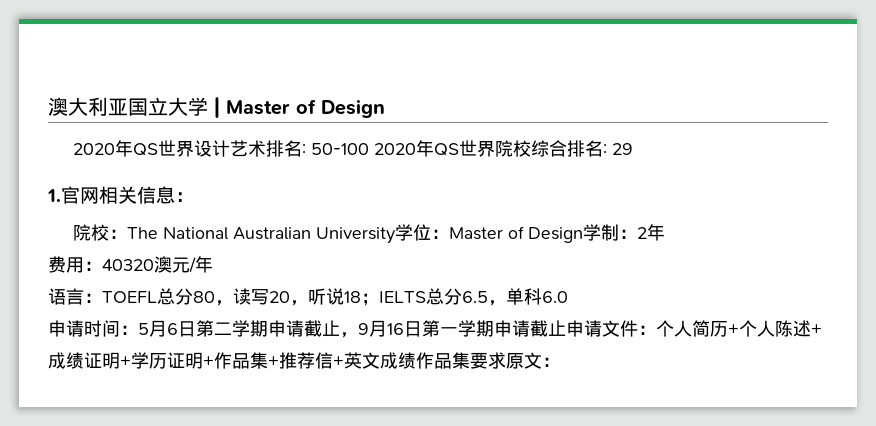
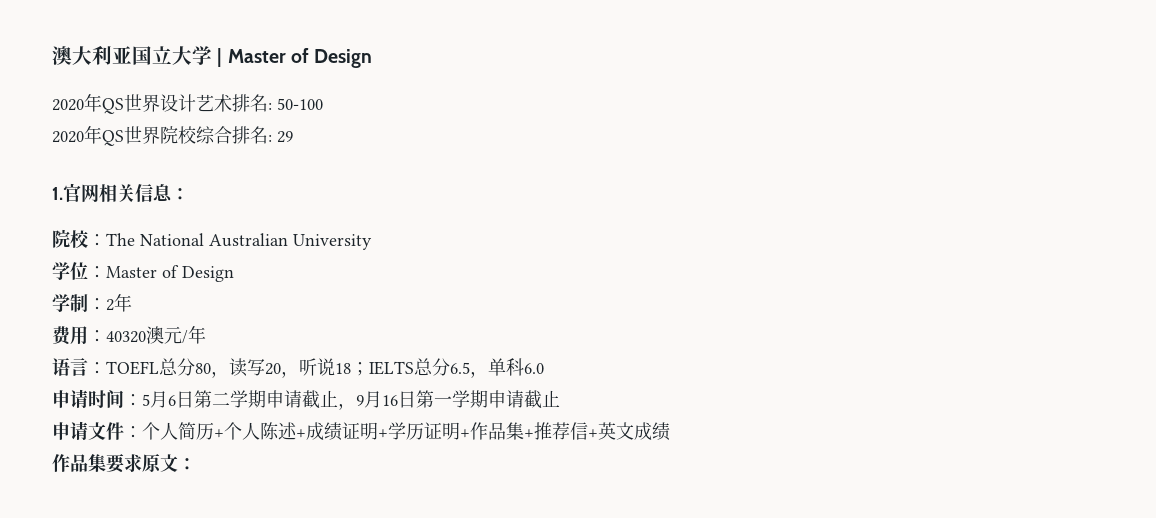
- 2020年QS世界设计艺术排名: 50-100 2020年QS世界院校综合排名: 29
+ 2020年QS世界设计艺术排名: 50-100
+ 2020年QS世界院校综合排名: 29
- 院校：The National Australian University学位：Master of Design学制：2年
+ 院校：The National Australian University
+ 学位：Master of Design
+ 学制：2年
- 申请时间：5月6日第二学期申请截止，9月16日第一学期申请截止申请文件：个人简历+个人陈述+成绩证明+学历证明+作品集+推荐信+英文成绩作品集要求原文：
+ 申请时间：5月6日第二学期申请截止，9月16日第一学期申请截止
+ 申请文件：个人简历+个人陈述+成绩证明+学历证明+作品集+推荐信+英文成绩
+ 作品集要求原文：

